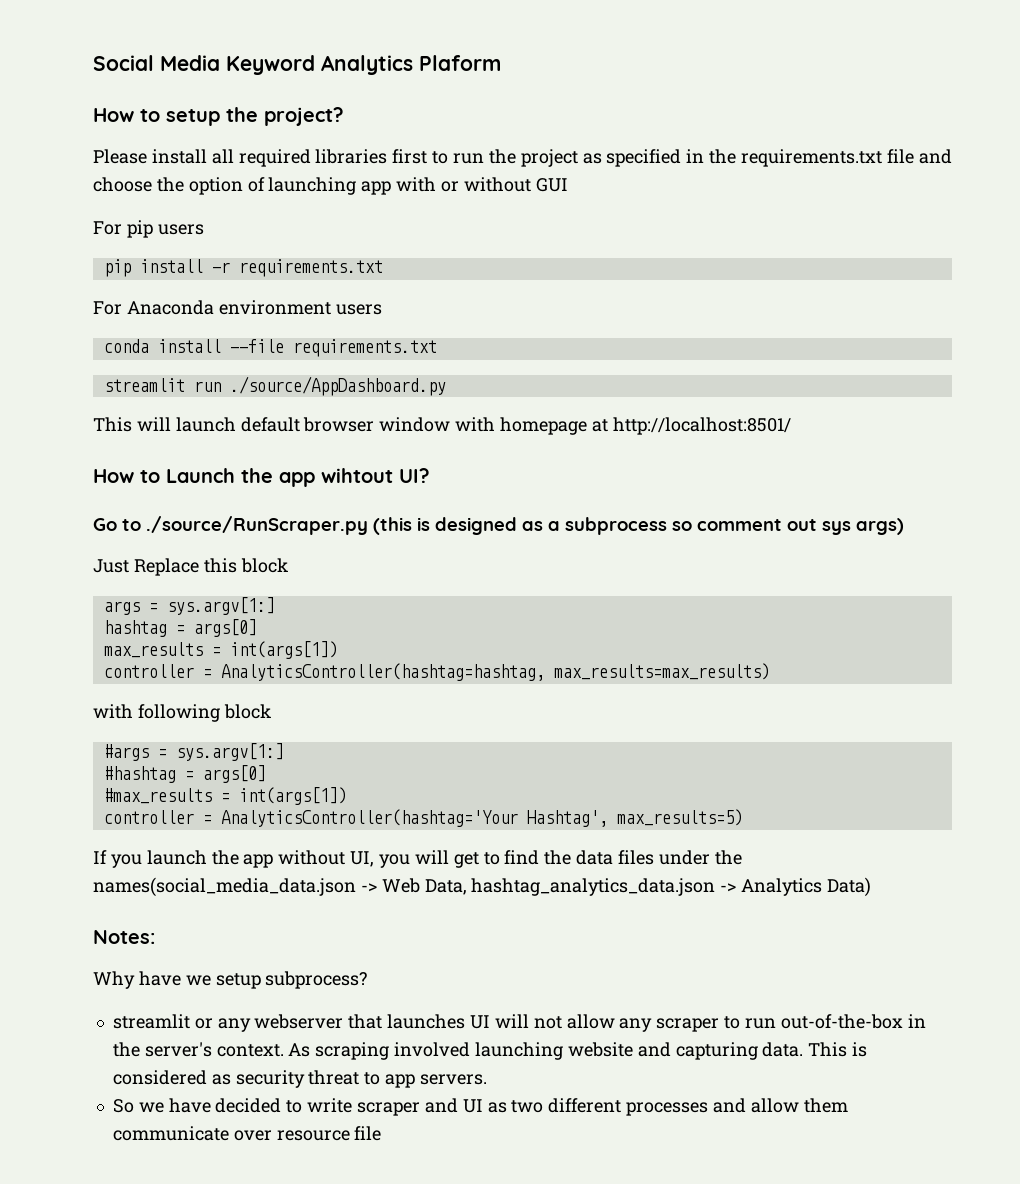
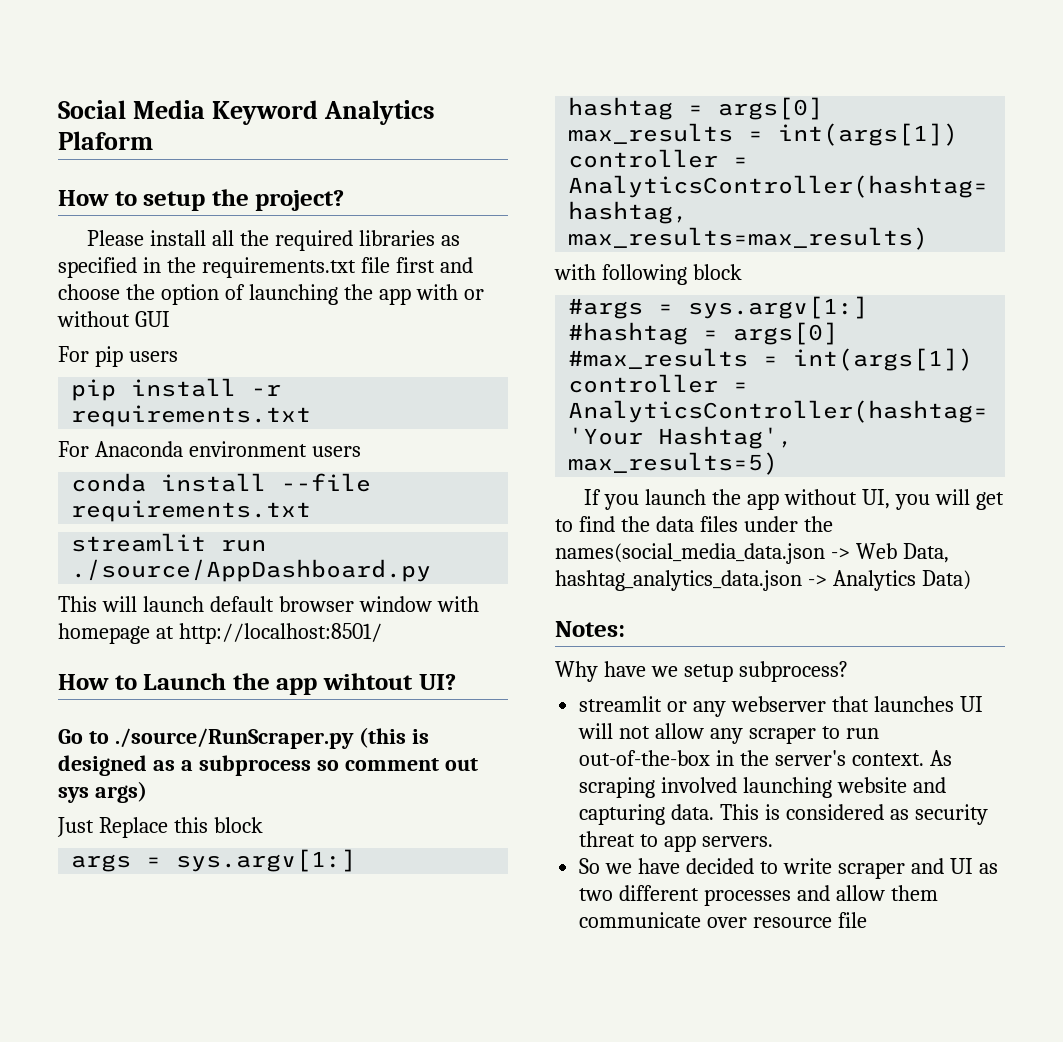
- Please install all required libraries first to run the project as specified in the requirements.txt file and choose the option of launching app with or without GUI
+ Please install all the required libraries as specified in the requirements.txt file first and choose the option of launching the app with or without GUI

